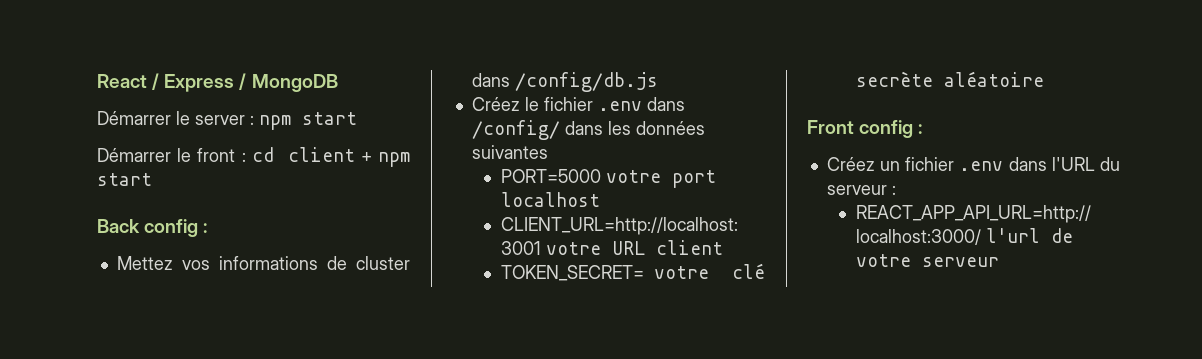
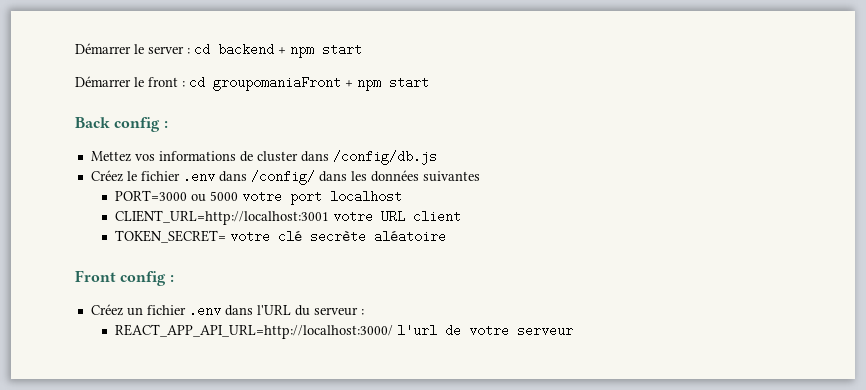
- React / Express / MongoDB
- Démarrer le server : npm start
+ Démarrer le server : cd backend + npm start
- Démarrer le front : cd client + npm start
+ Démarrer le front : cd groupomaniaFront + npm start
- PORT=5000 votre port localhost
+ PORT=3000 ou 5000 votre port localhost

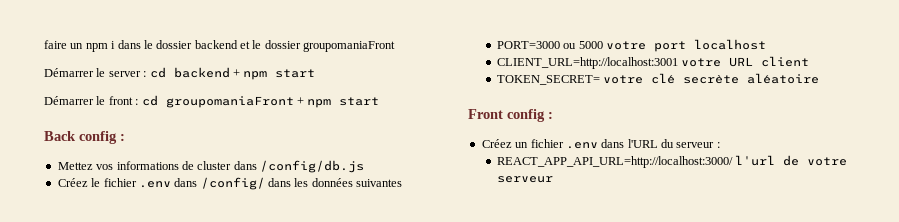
+ faire un npm i dans le dossier backend et le dossier groupomaniaFront

